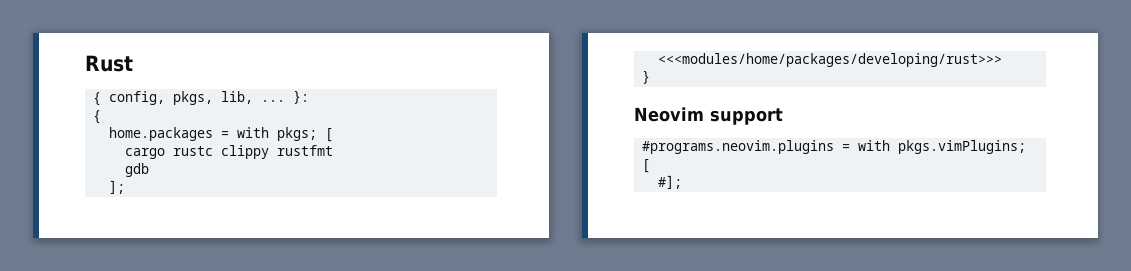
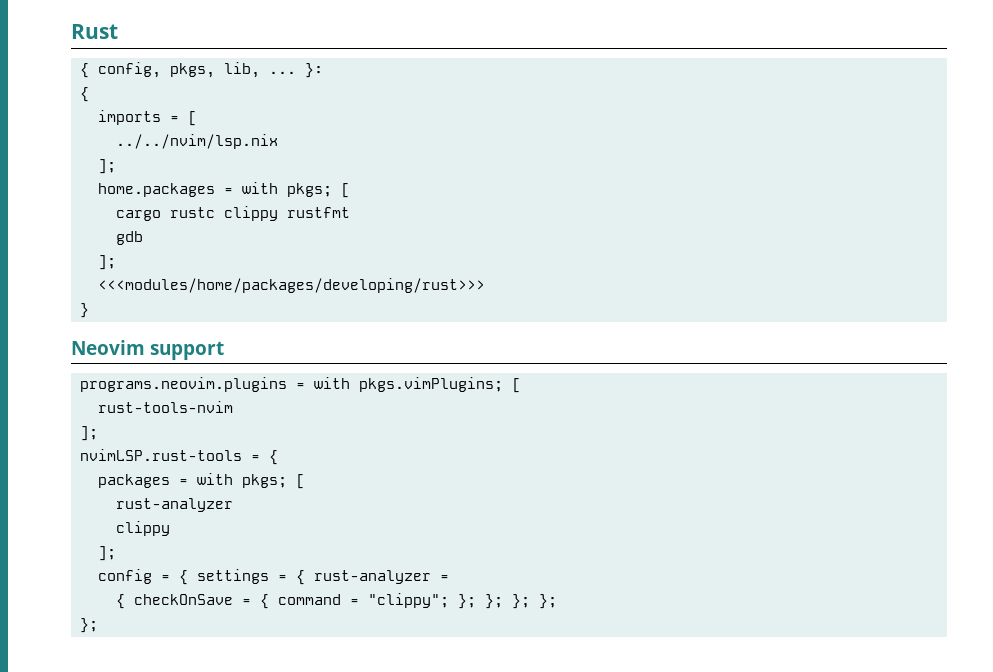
+ imports = [
+ ../../nvim/lsp.nix
+ ];
- #programs.neovim.plugins = with pkgs.vimPlugins; [
+ programs.neovim.plugins = with pkgs.vimPlugins; [
- #];
+ rust-tools-nvim
+ ];
+ nvimLSP.rust-tools = {
+ packages = with pkgs; [
+ rust-analyzer
+ clippy
+ ];
+ config = { settings = { rust-analyzer =
+ { checkOnSave = { command = "clippy"; }; }; }; };
+ };

